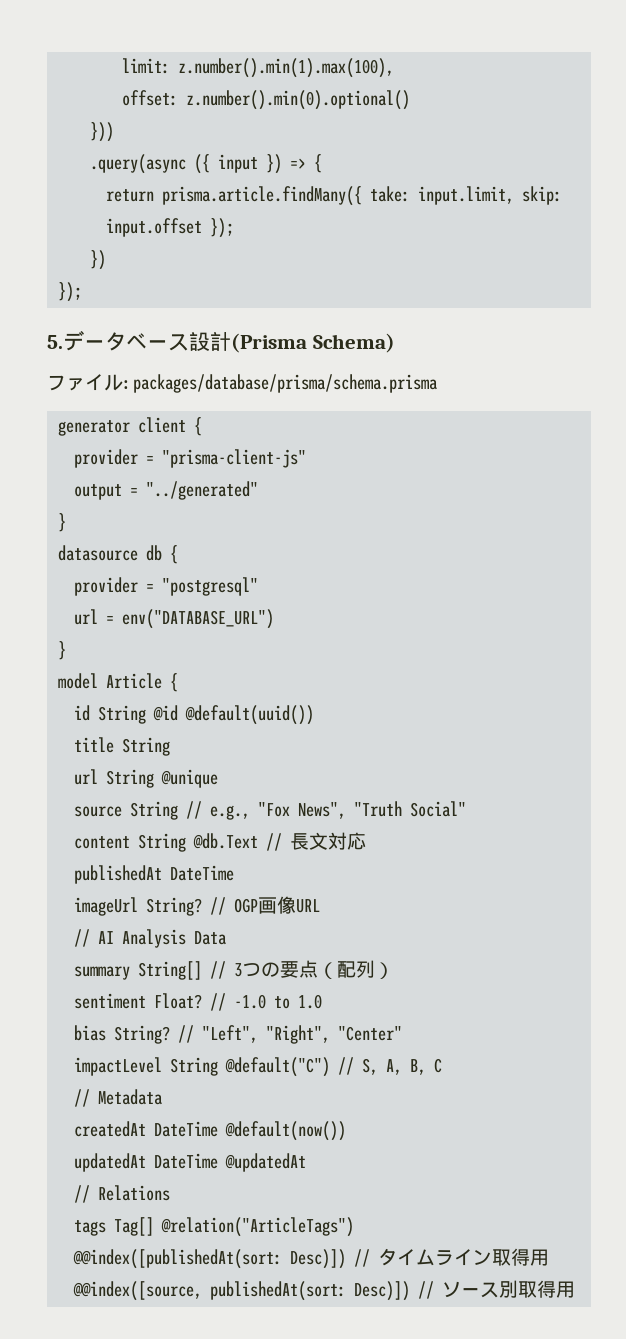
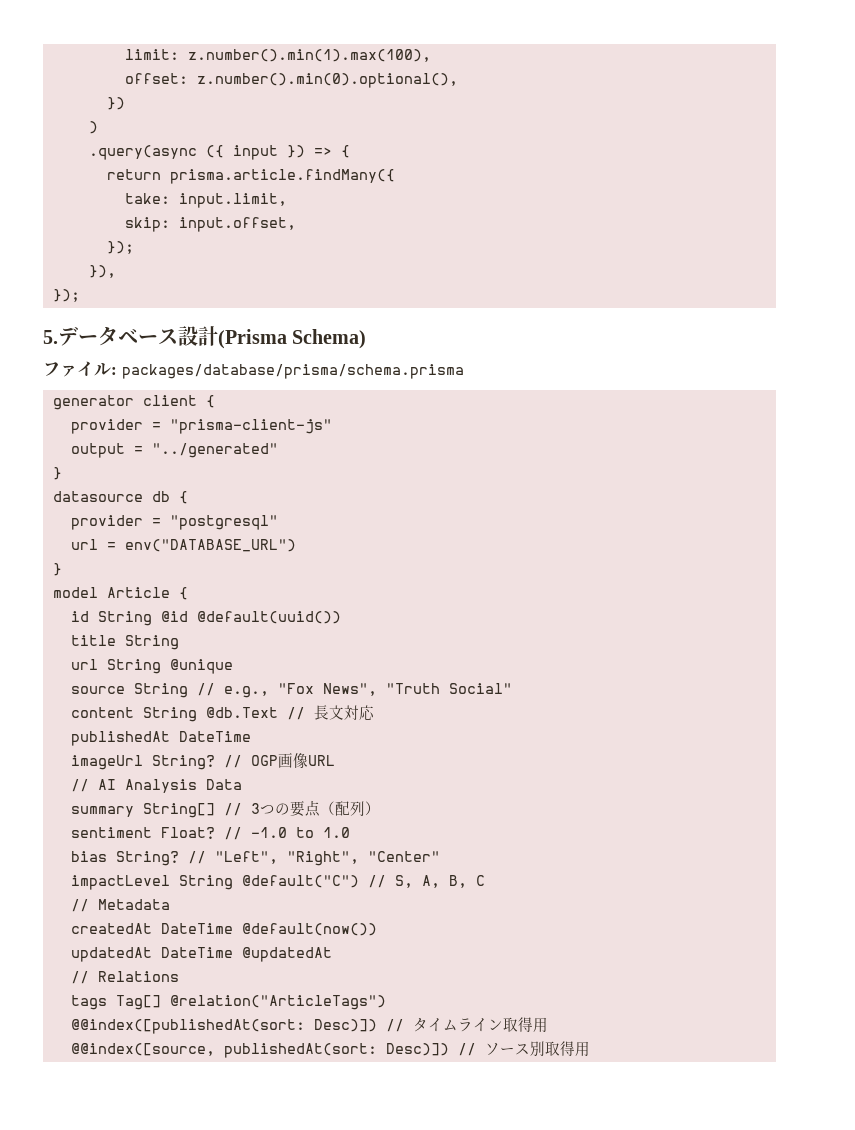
- offset: z.number().min(0).optional()
- }))
+ offset: z.number().min(0).optional(),
+ })
+ )
- return prisma.article.findMany({ take: input.limit, skip: input.offset });
- })
+ return prisma.article.findMany({
+ take: input.limit,
+ skip: input.offset,
+ });
+ }),

